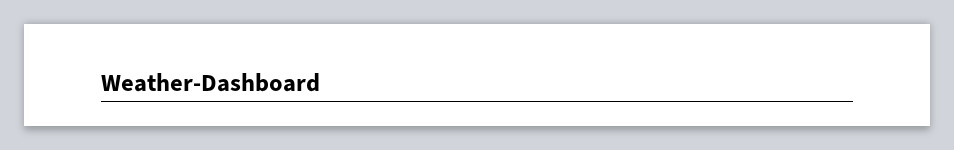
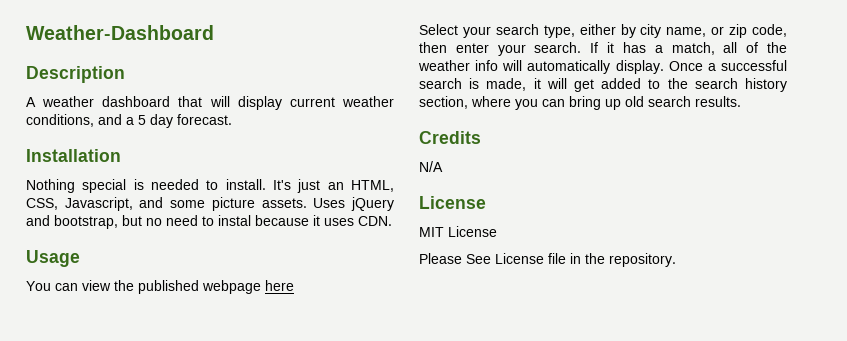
+ Description
+ A weather dashboard that will display current weather conditions, and a 5 day forecast.
+ Installation
+ Nothing special is needed to install. It's just an HTML, CSS, Javascript, and some picture assets. Uses jQuery and bootstrap, but no need to instal because it uses CDN.
+ Usage
+ You can view the published webpage here
+ Select your search type, either by city name, or zip code, then enter your search. If it has a match, all of the weather info will automatically display. Once a successful search is made, it will get added to the search history section, where you can bring up old search results.
+ Credits
+ N/A
+ License
+ MIT License
+ Please See License file in the repository.

